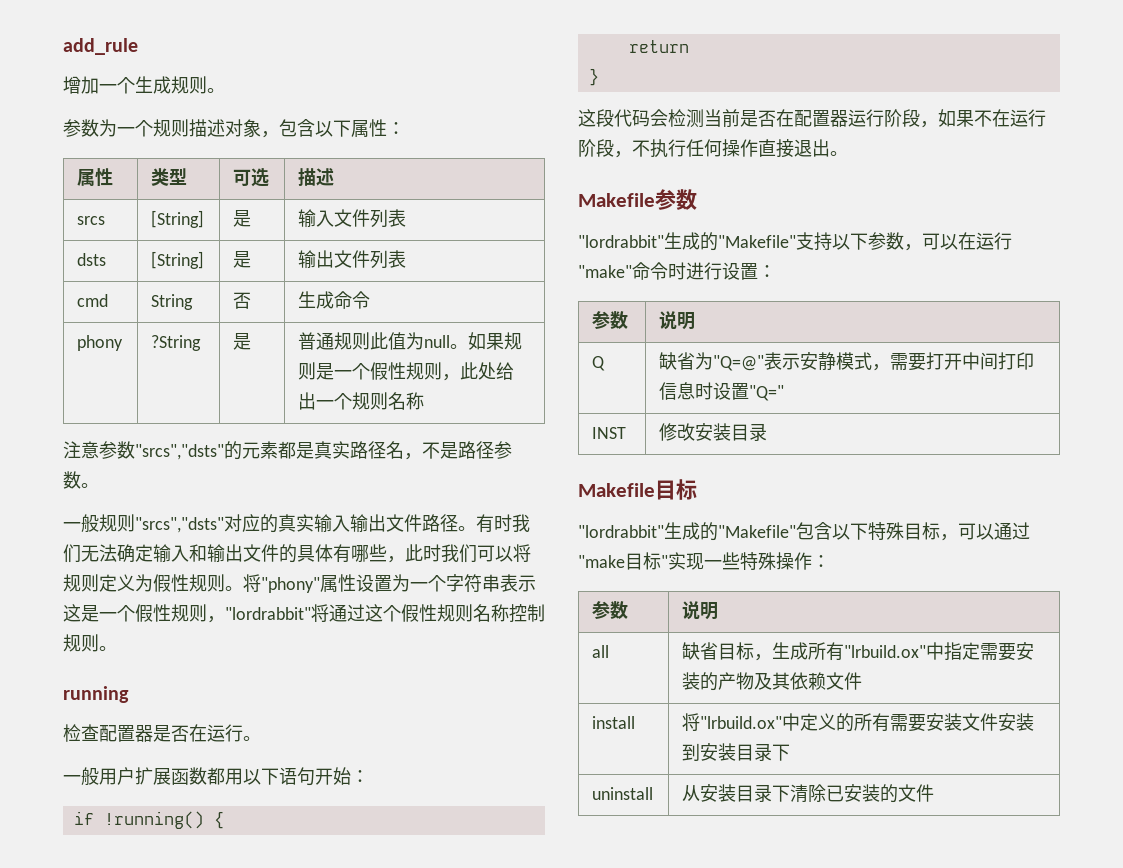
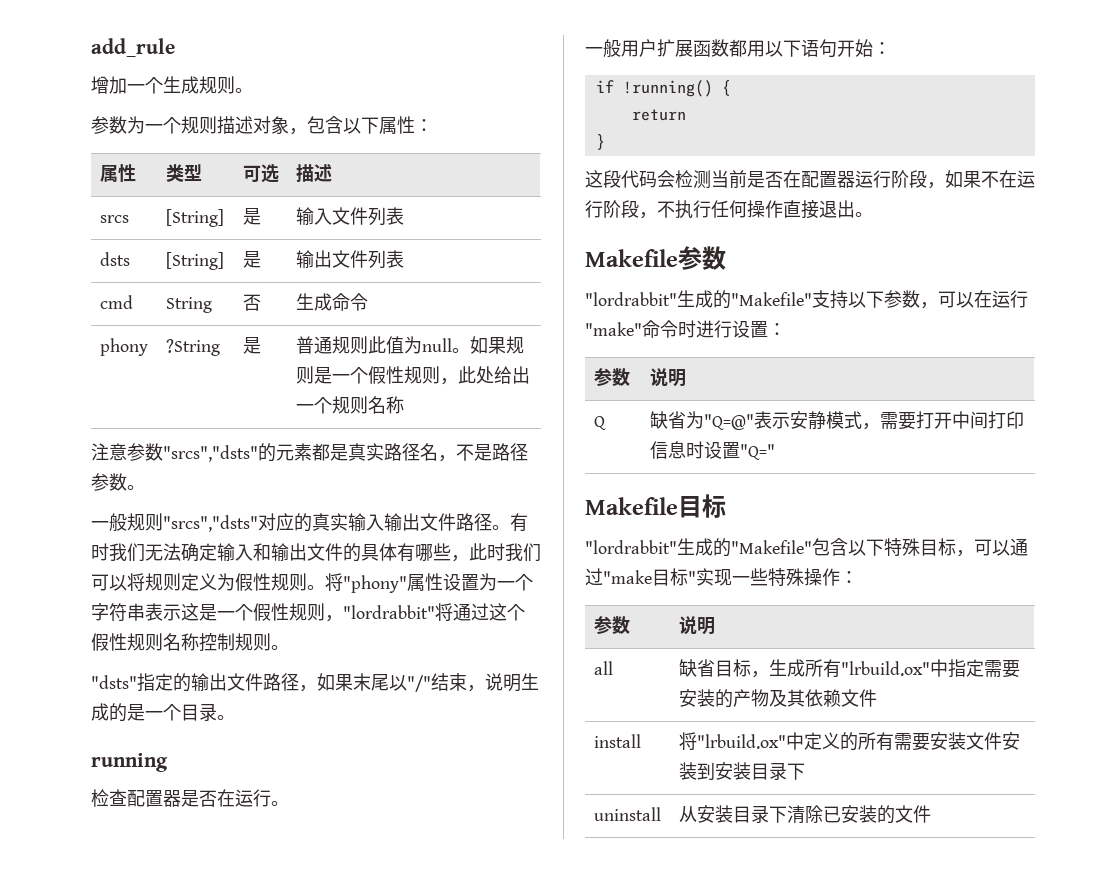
+ "dsts"指定的输出文件路径，如果末尾以"/"结束，说明生成的是一个目录。
- INST | 修改安装目录

